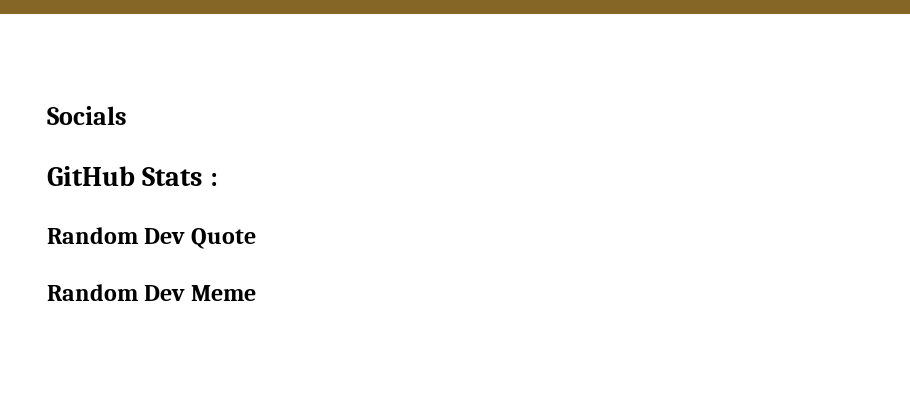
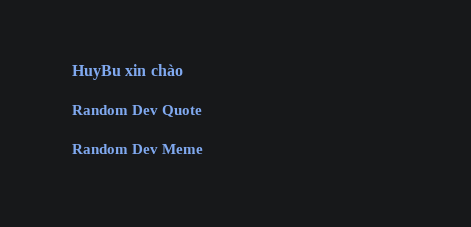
- Socials
- GitHub Stats :
+ HuyBu xin chào

